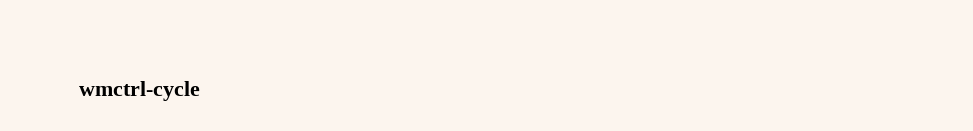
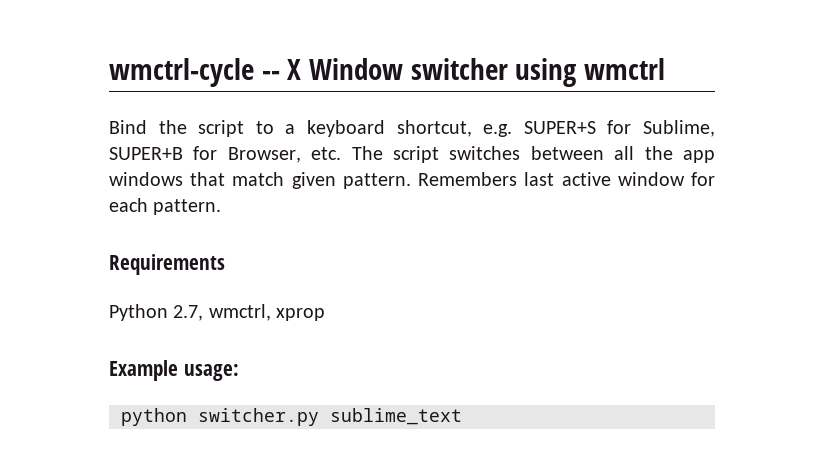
- wmctrl-cycle
+ wmctrl-cycle -- X Window switcher using wmctrl
+ Bind the script to a keyboard shortcut, e.g. SUPER+S for Sublime, SUPER+B for Browser, etc. The script switches between all the app windows that match given pattern. Remembers last active window for each pattern.
+ Requirements
+ Python 2.7, wmctrl, xprop
+ Example usage:
+ python switcher.py sublime_text

